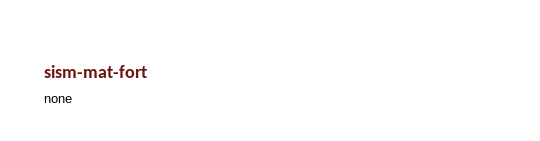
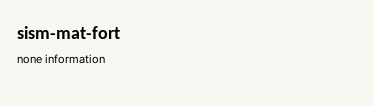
- none
+ none information

